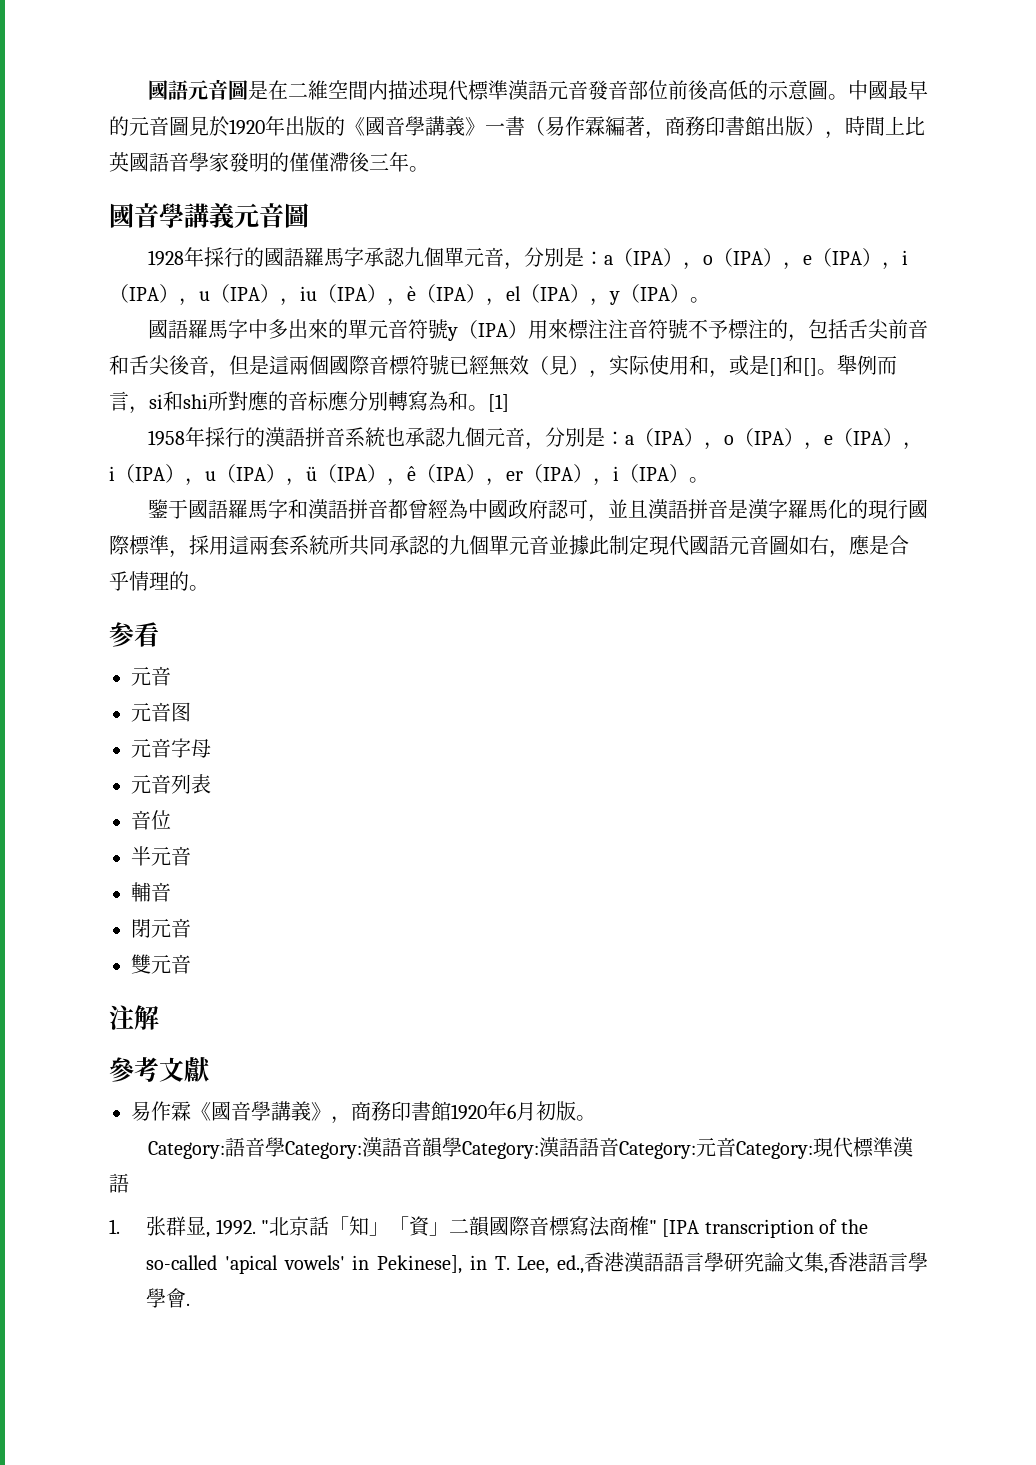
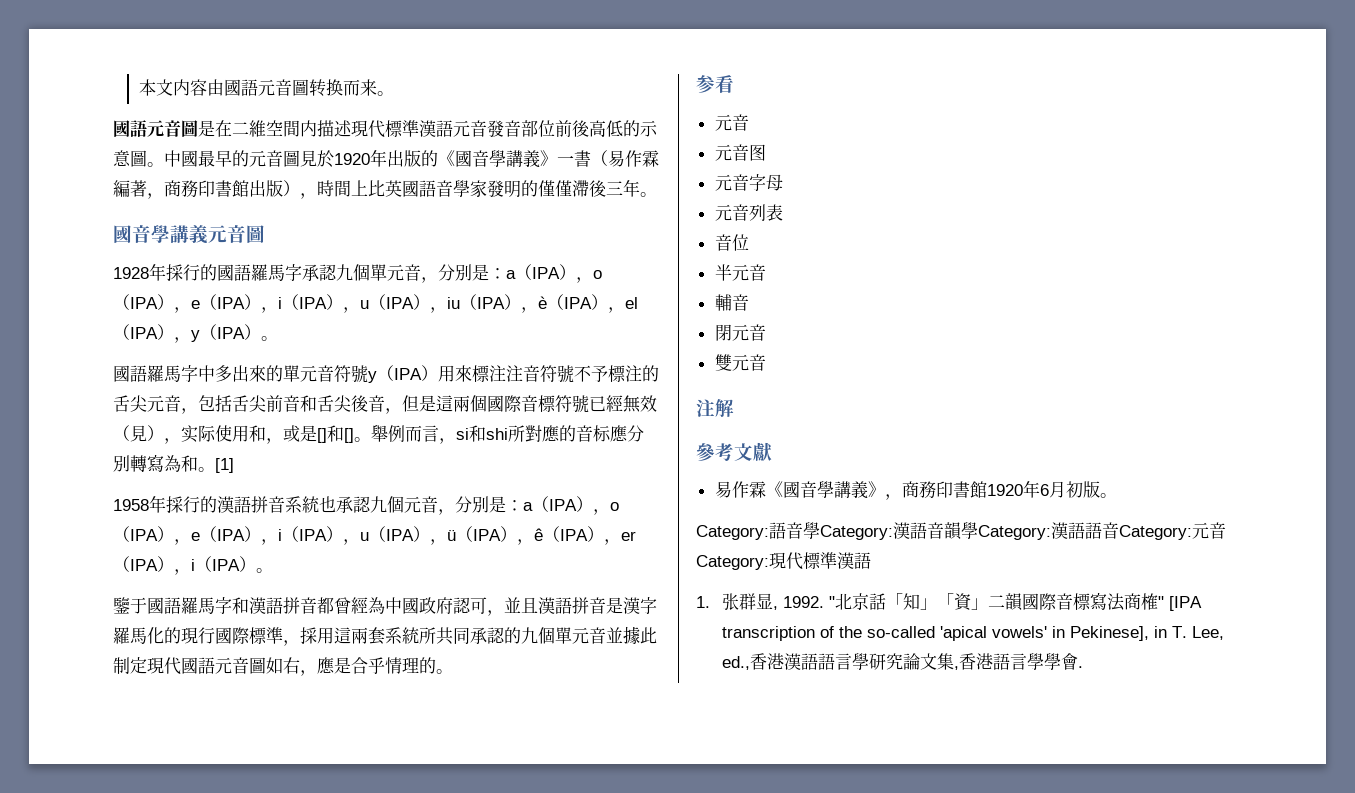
+ 本文内容由國語元音圖转换而来。
- 國語羅馬字中多出來的單元音符號y（IPA）用來標注注音符號不予標注的，包括舌尖前音和舌尖後音，但是這兩個國際音標符號已經無效（見），实际使用和，或是[]和[]。
+ 國語羅馬字中多出來的單元音符號y（IPA）用來標注注音符號不予標注的舌尖元音，包括舌尖前音和舌尖後音，但是這兩個國際音標符號已經無效（見），实际使用和，或是[]和[]。

